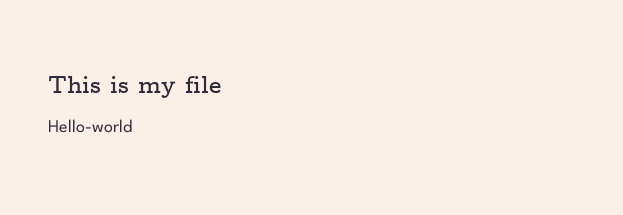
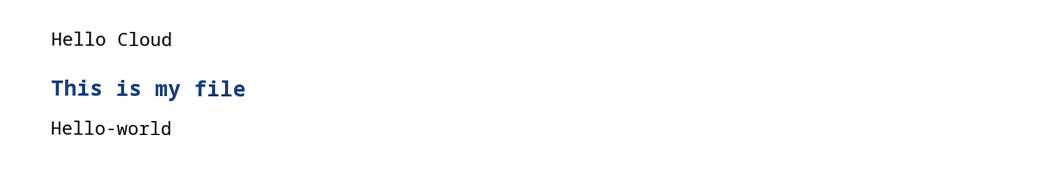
+ Hello Cloud

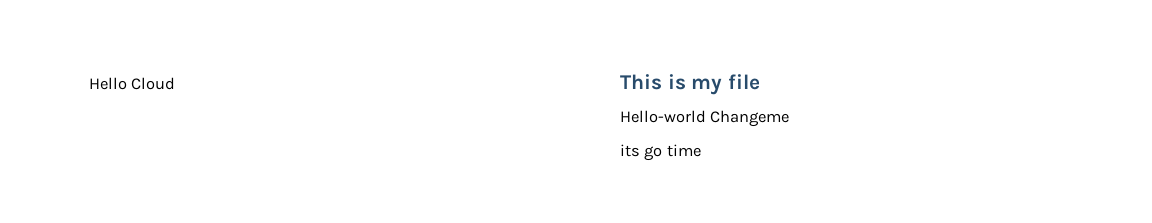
- Hello-world
+ Hello-world Changeme
+ its go time

